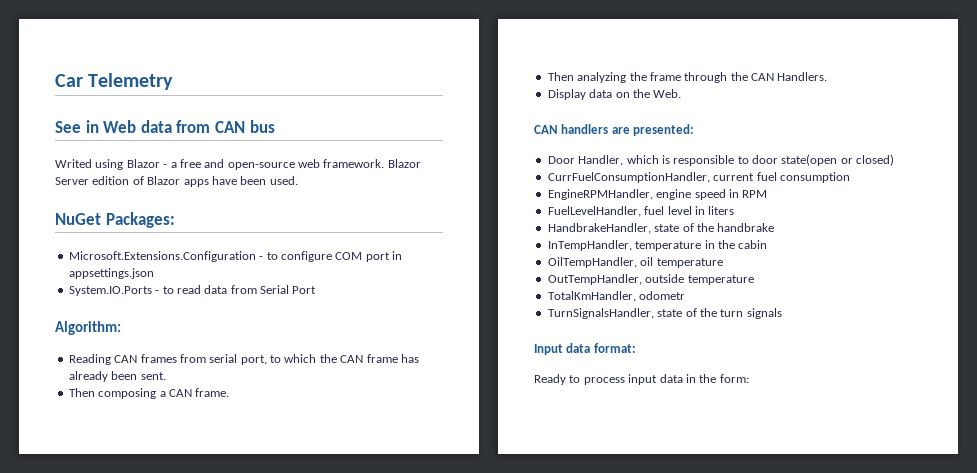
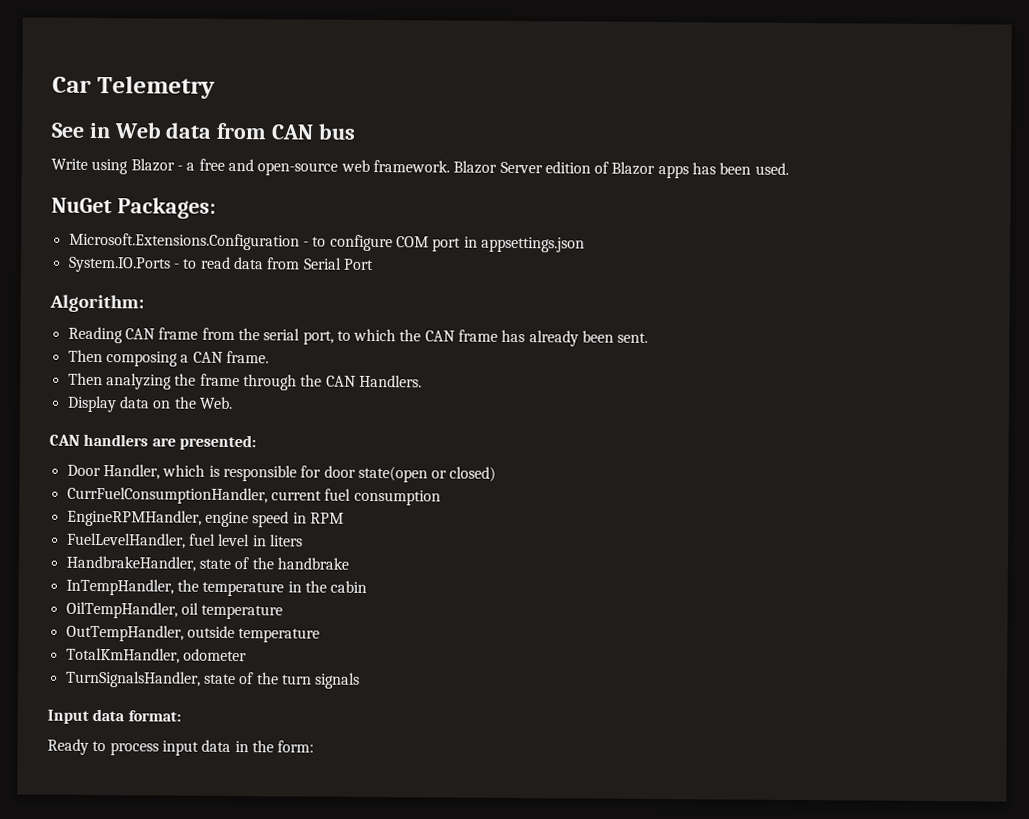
- Writed using Blazor - a free and open-source web framework.
+ Write using Blazor - a free and open-source web framework.
- Blazor Server edition of Blazor apps have been used.
+ Blazor Server edition of Blazor apps has been used.
- Reading CAN frames from serial port, to which the CAN frame has already been sent.
+ Reading CAN frame from the serial port, to which the CAN frame has already been sent.
- Door Handler, which is responsible to door state(open or closed)
+ Door Handler, which is responsible for door state(open or closed)
- InTempHandler, temperature in the cabin
+ InTempHandler, the temperature in the cabin
- TotalKmHandler, odometr
+ TotalKmHandler, odometer

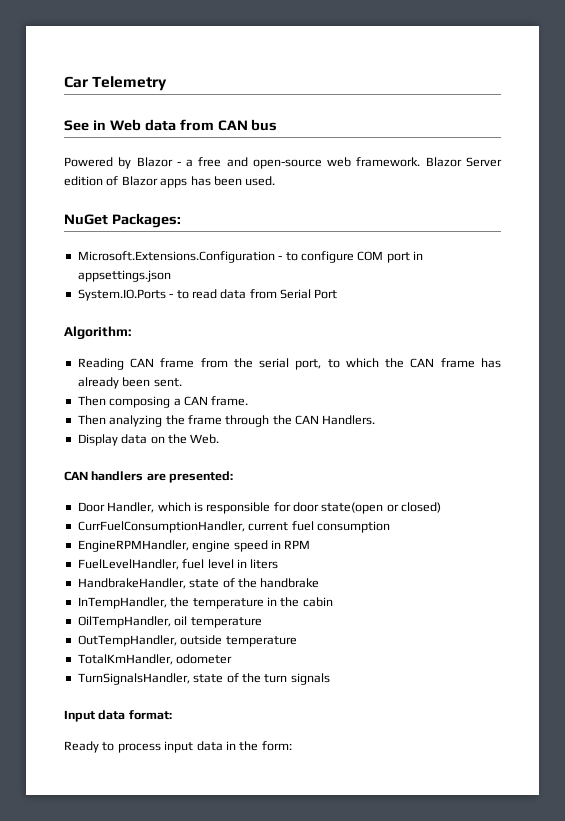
- Write using Blazor - a free and open-source web framework.
+ Powered by Blazor - a free and open-source web framework.

